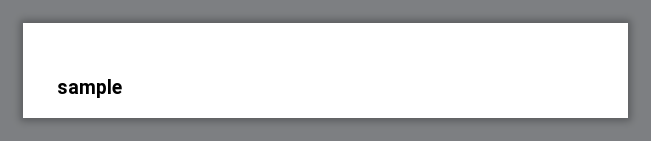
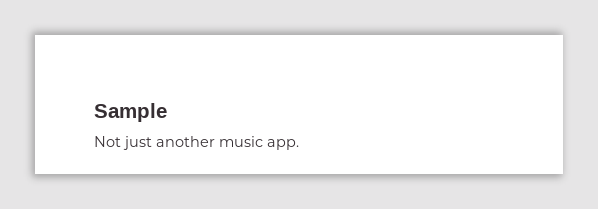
- sample
+ Sample
+ Not just another music app.

